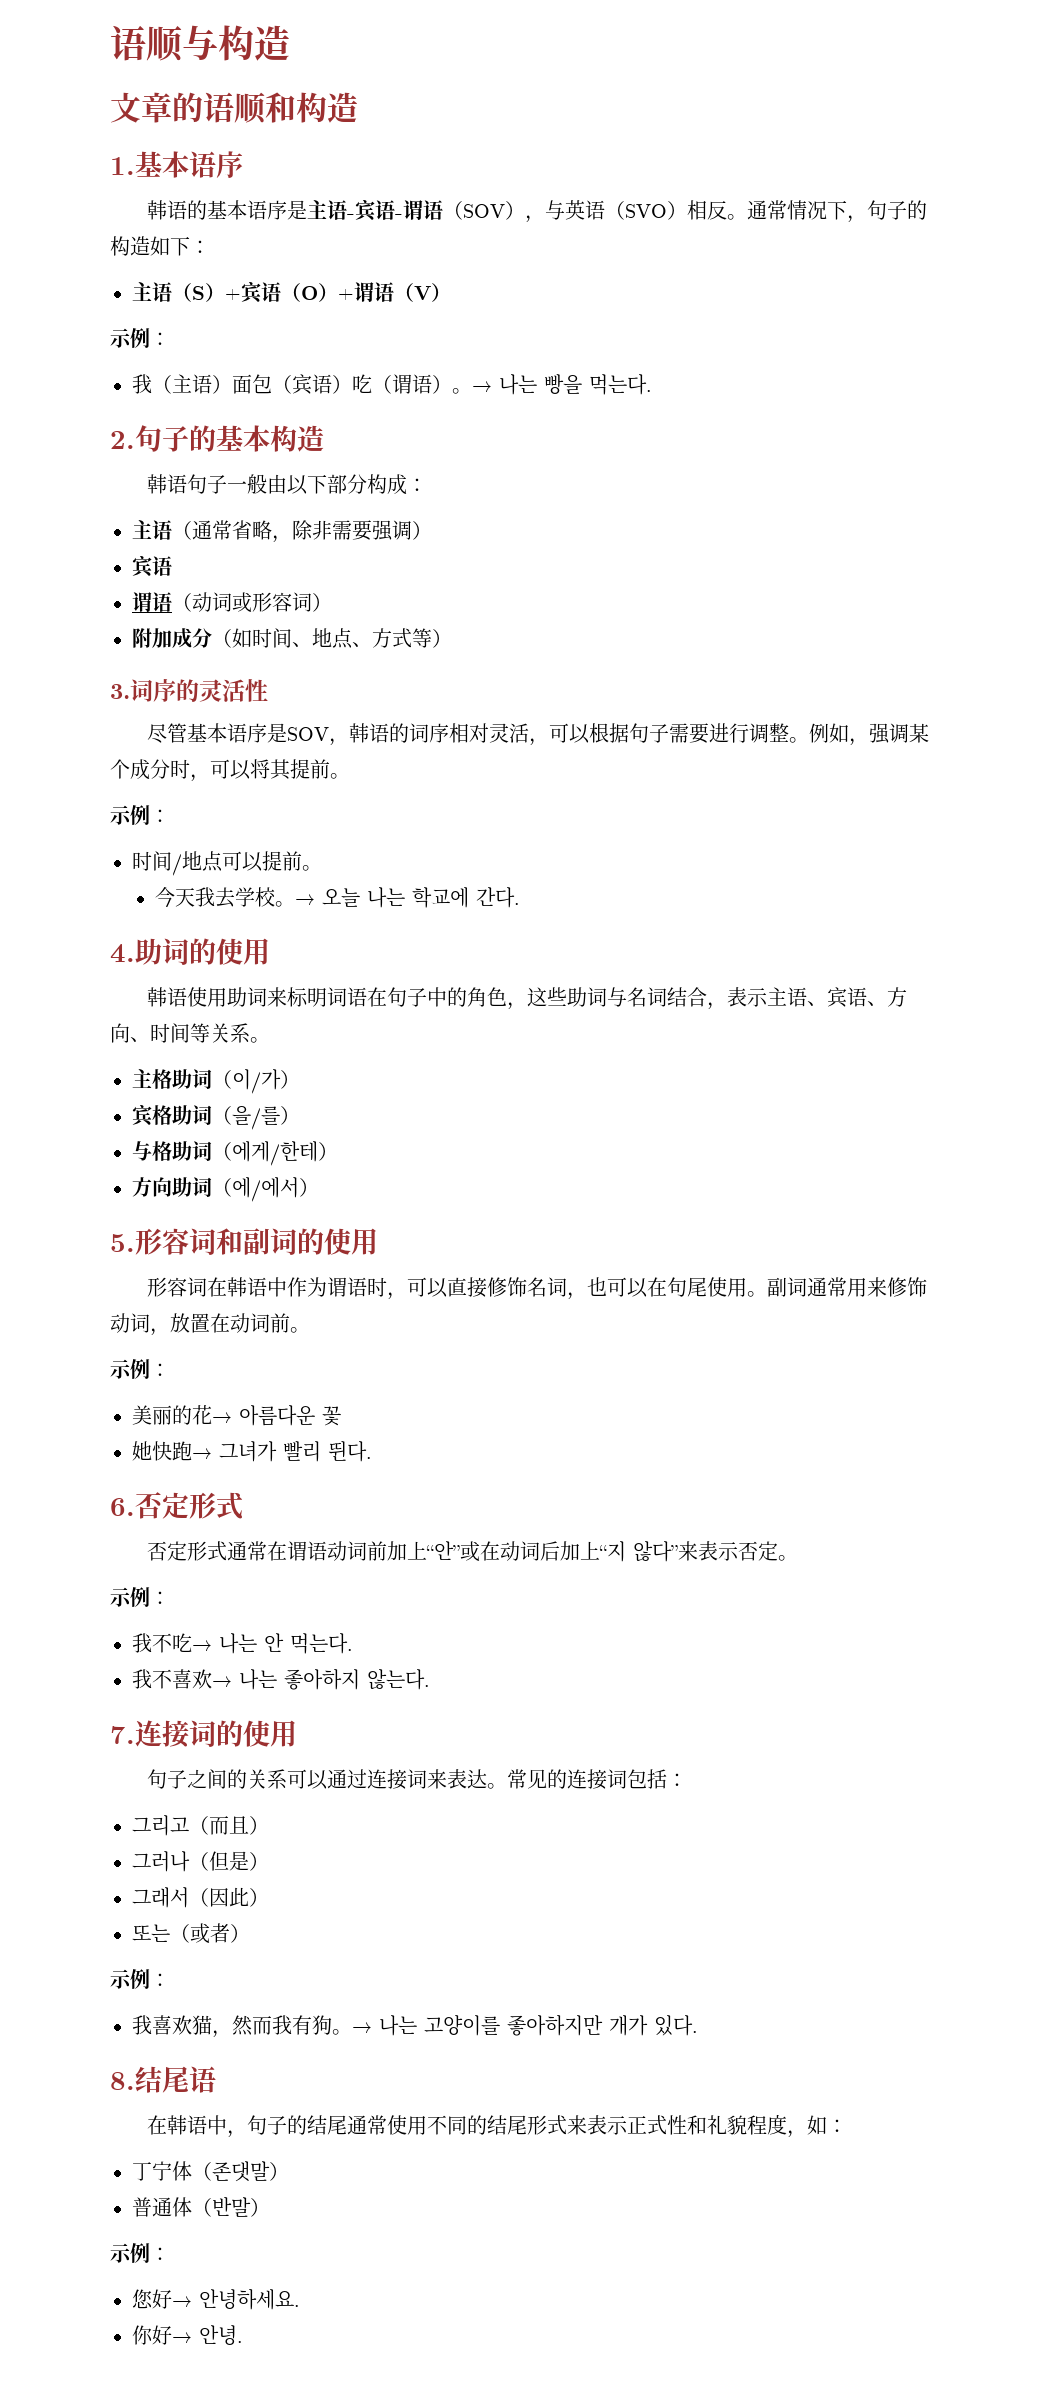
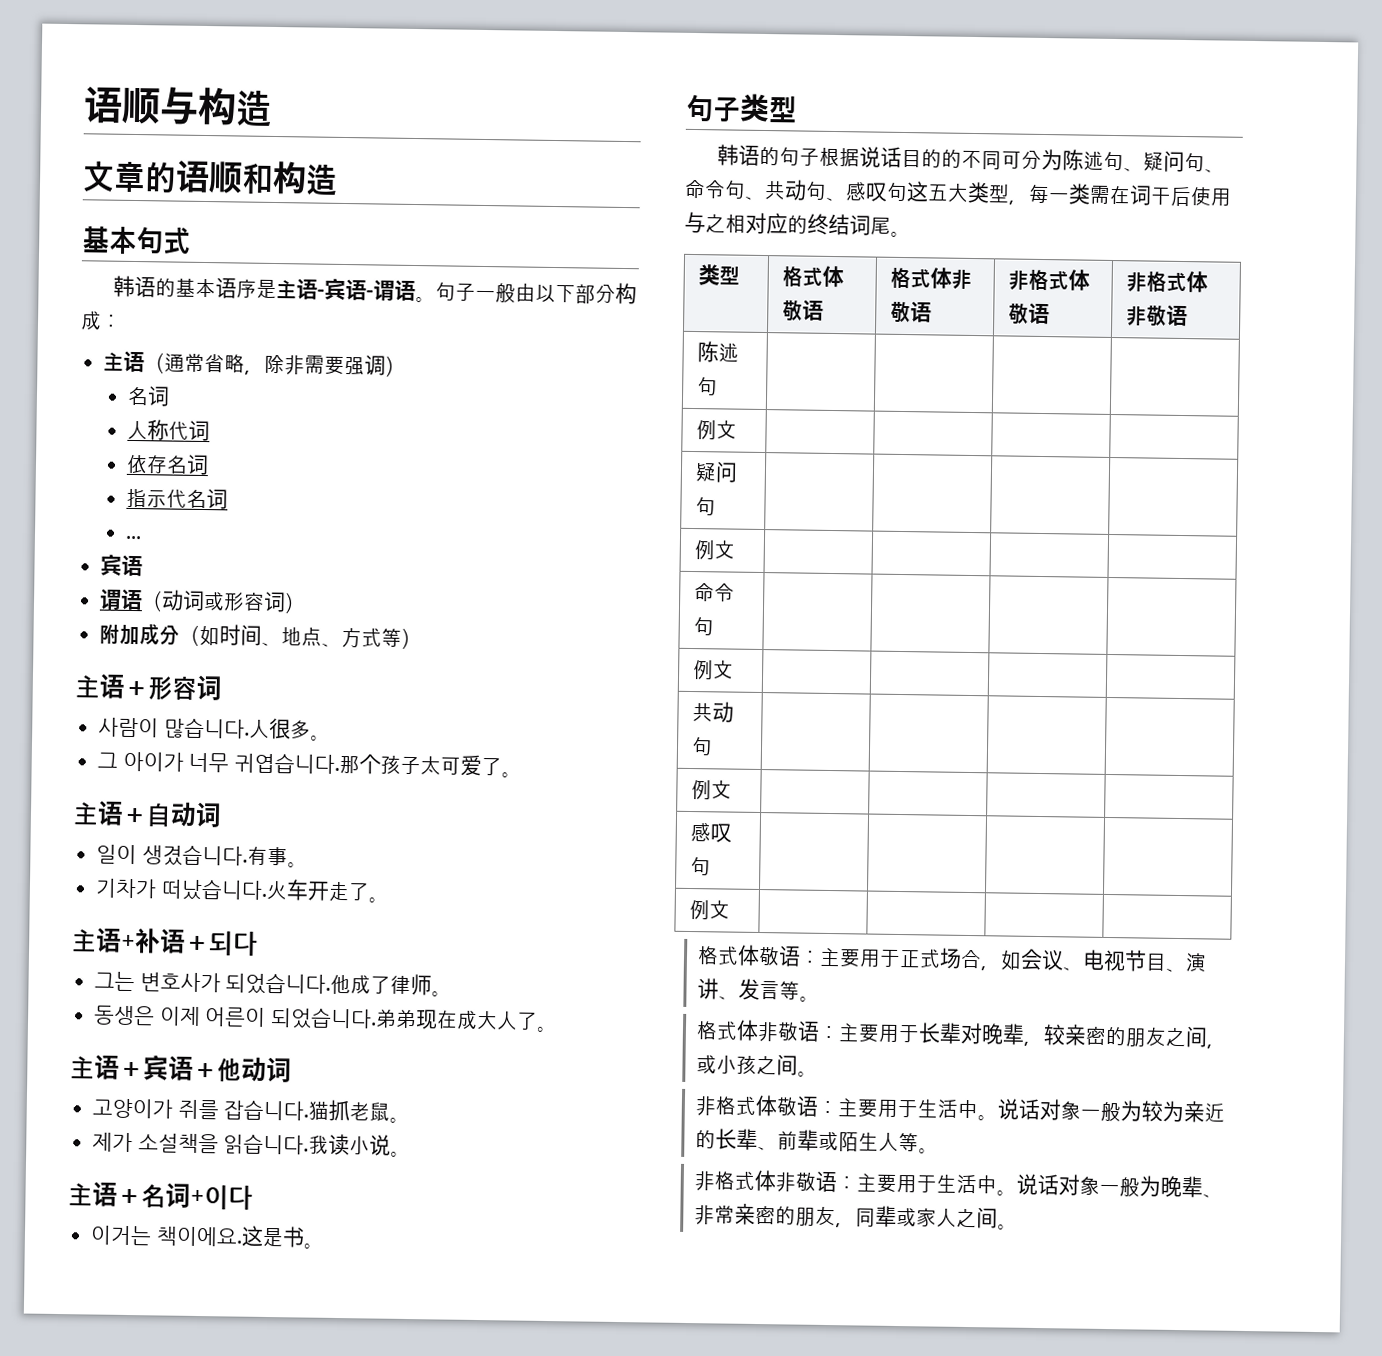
- 1.基本语序
+ 基本句式
- 韩语的基本语序是主语-宾语-谓语（SOV），与英语（SVO）相反。通常情况下，句子的构造如下：
- 主语（S）+宾语（O）+谓语（V）
- 示例：
- 我（主语）面包（宾语）吃（谓语）。→ 나는 빵을 먹는다.
- 2.句子的基本构造
- 韩语句子一般由以下部分构成：
+ 韩语的基本语序是主语-宾语-谓语。句子一般由以下部分构成：
  主语（通常省略，除非需要强调）
+ 名词
+ 人称代词
+ 依存名词
+ 指示代名词
+ ...
- 3.词序的灵活性
- 尽管基本语序是SOV，韩语的词序相对灵活，可以根据句子需要进行调整。例如，强调某个成分时，可以将其提前。
- 示例：
- 时间/地点可以提前。
- 今天我去学校。→ 오늘 나는 학교에 간다.
- 4.助词的使用
- 韩语使用助词来标明词语在句子中的角色，这些助词与名词结合，表示主语、宾语、方向、时间等关系。
- 主格助词（이/가）
- 宾格助词（을/를）
- 与格助词（에게/한테）
- 方向助词（에/에서）
- 5.形容词和副词的使用
- 形容词在韩语中作为谓语时，可以直接修饰名词，也可以在句尾使用。副词通常用来修饰动词，放置在动词前。
- 示例：
- 美丽的花→ 아름다운 꽃
- 她快跑→ 그녀가 빨리 뛴다.
- 6.否定形式
- 否定形式通常在谓语动词前加上“안”或在动词后加上“지 않다”来表示否定。
- 示例：
- 我不吃→ 나는 안 먹는다.
- 我不喜欢→ 나는 좋아하지 않는다.
- 7.连接词的使用
- 句子之间的关系可以通过连接词来表达。常见的连接词包括：
- 그리고（而且）
- 그러나（但是）
- 그래서（因此）
- 또는（或者）
- 示例：
- 我喜欢猫，然而我有狗。→ 나는 고양이를 좋아하지만 개가 있다.
- 8.结尾语
- 在韩语中，句子的结尾通常使用不同的结尾形式来表示正式性和礼貌程度，如：
- 丁宁体（존댓말）
- 普通体（반말）
- 示例：
- 您好→ 안녕하세요.
- 你好→ 안녕.
+ 主语＋形容词
+ 사람이 많습니다.人很多。
+ 그 아이가 너무 귀엽습니다.那个孩子太可爱了。
+ 主语＋自动词
+ 일이 생겼습니다.有事。
+ 기차가 떠났습니다.火车开走了。
+ 主语+补语＋되다
+ 그는 변호사가 되었습니다.他成了律师。
+ 동생은 이제 어른이 되었습니다.弟弟现在成大人了。
+ 主语＋宾语＋他动词
+ 고양이가 쥐를 잡습니다.猫抓老鼠。
+ 제가 소설책을 읽습니다.我读小说。
+ 主语＋名词+이다
+ 이거는 책이에요.这是书。
+ 句子类型
+ 韩语的句子根据说话目的的不同可分为陈述句、疑问句、命令句、共动句、感叹句这五大类型，每一类需在词干后使用与之相对应的终结词尾。
+ 类型 | 格式体敬语 | 格式体非敬语 | 非格式体敬语 | 非格式体非敬语
+ 陈述句 | | | |
+ 例文 | | | |
+ 疑问句 | | | |
+ 例文 | | | |
+ 命令句 | | | |
+ 例文 | | | |
+ 共动句 | | | |
+ 例文 | | | |
+ 感叹句 | | | |
+ 例文 | | | |
+ 格式体敬语：主要用于正式场合，如会议、电视节目、演讲、发言等。
+ 格式体非敬语：主要用于长辈对晚辈，较亲密的朋友之间，或小孩之间。
+ 非格式体敬语：主要用于生活中。说话对象一般为较为亲近的长辈、前辈或陌生人等。
+ 非格式体非敬语：主要用于生活中。说话对象一般为晚辈、非常亲密的朋友，同辈或家人之间。

